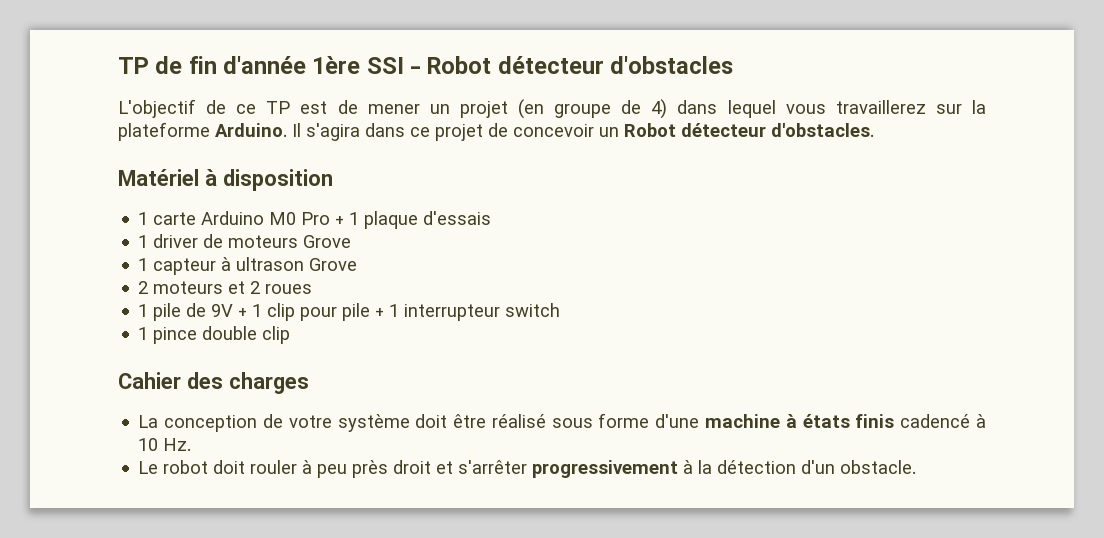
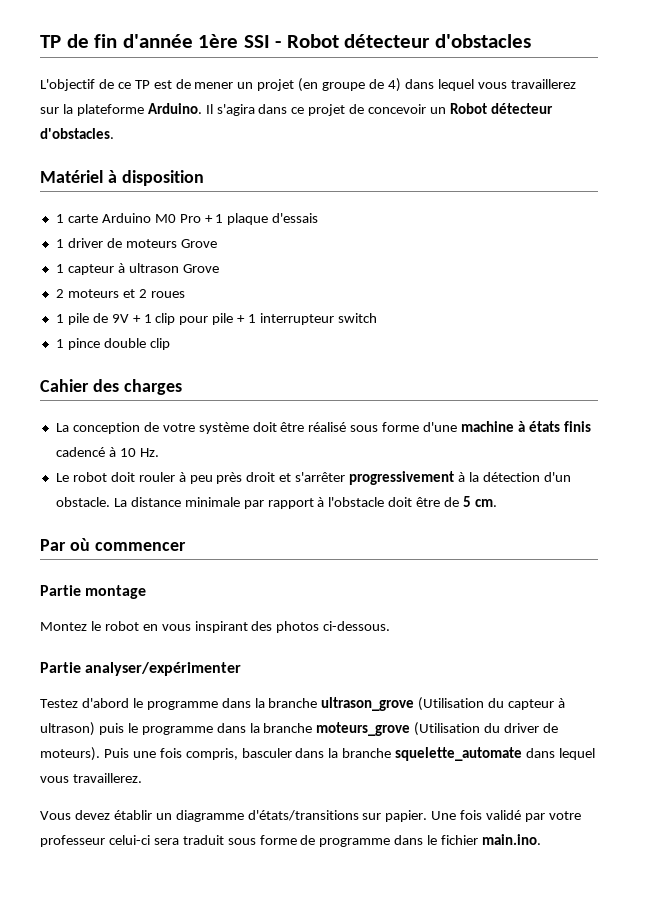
+ La distance minimale par rapport à l'obstacle doit être de 5 cm.
+ Par où commencer
+ Partie montage
+ Montez le robot en vous inspirant des photos ci-dessous.
+ Partie analyser/expérimenter
+ Testez d'abord le programme dans la branche ultrason_grove (Utilisation du capteur à ultrason) puis le programme dans la branche moteurs_grove (Utilisation du driver de moteurs). Puis une fois compris, basculer dans la branche squelette_automate dans lequel vous travaillerez.
+ Vous devez établir un diagramme d'états/transitions sur papier. Une fois validé par votre professeur celui-ci sera traduit sous forme de programme dans le fichier main.ino.

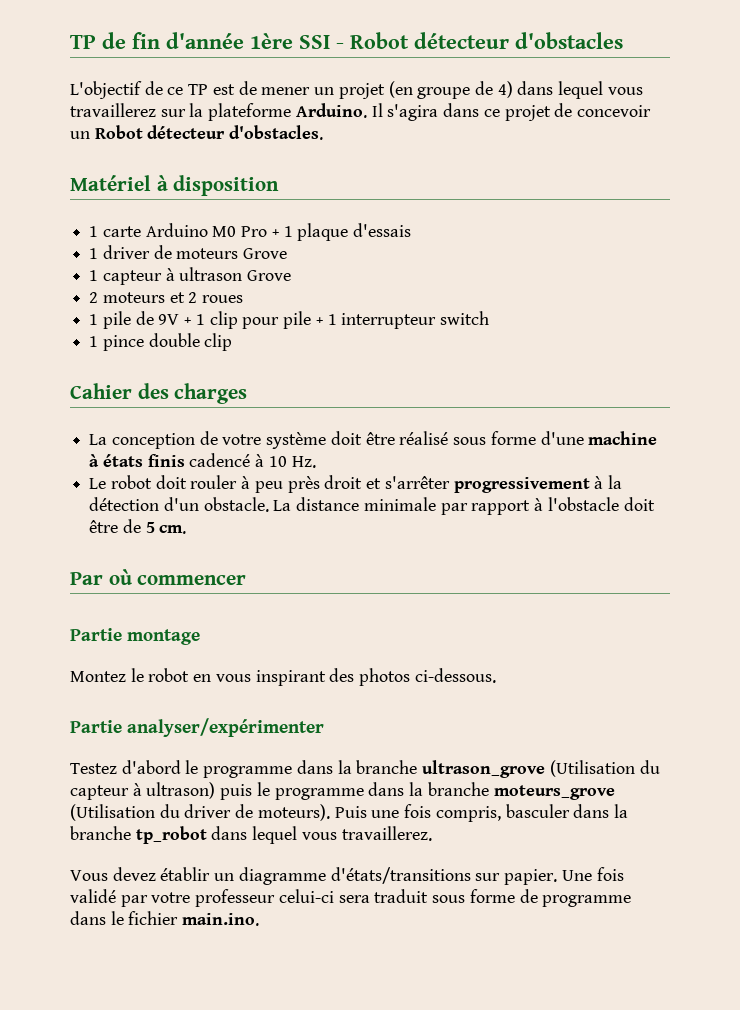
- Puis une fois compris, basculer dans la branche squelette_automate dans lequel vous travaillerez.
+ Puis une fois compris, basculer dans la branche tp_robot dans lequel vous travaillerez.

